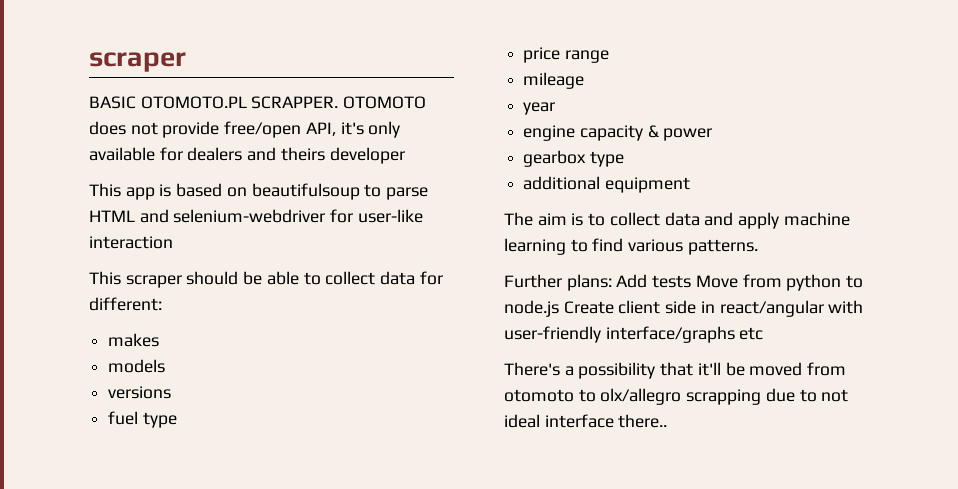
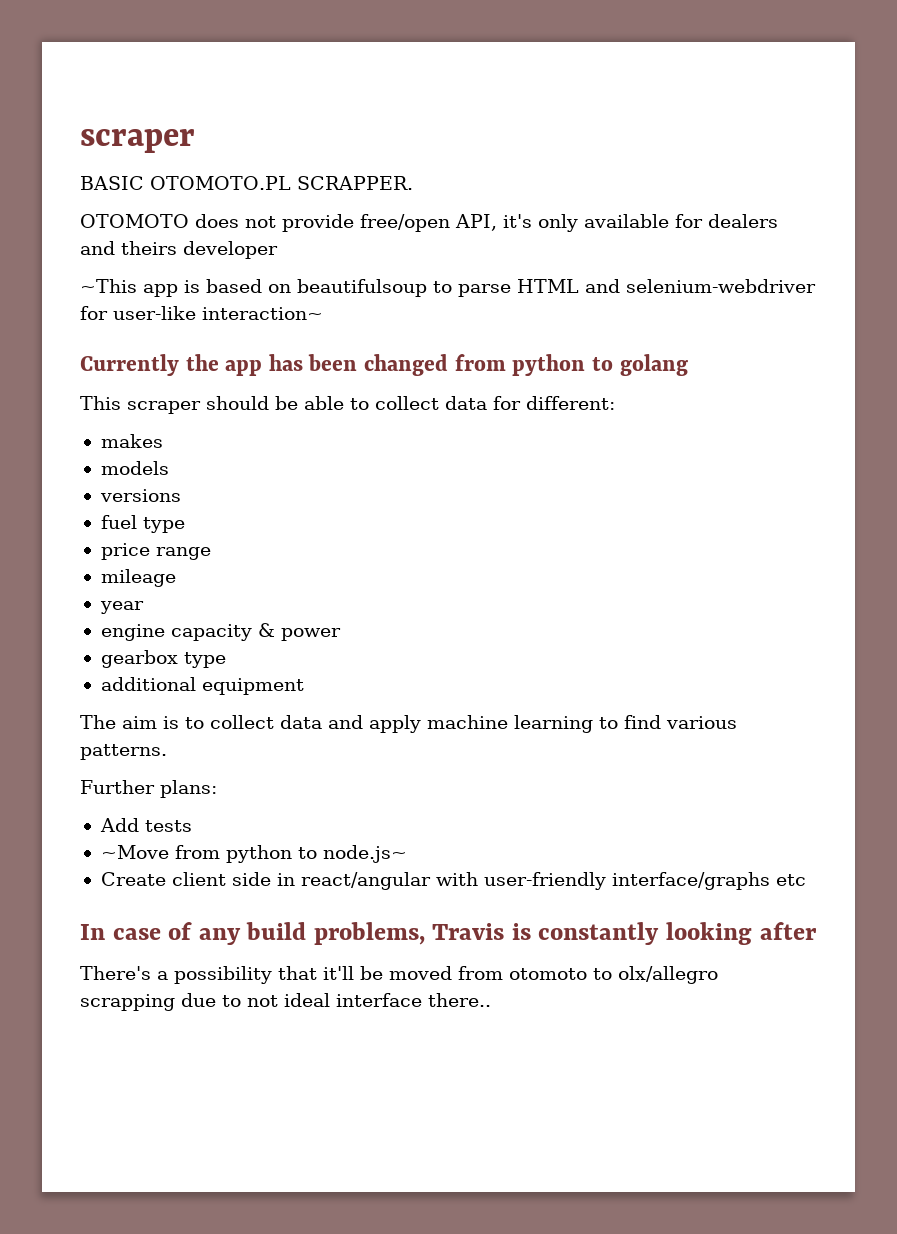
- BASIC OTOMOTO.PL SCRAPPER. OTOMOTO does not provide free/open API, it's only available for dealers and theirs developer
+ BASIC OTOMOTO.PL SCRAPPER.
+ OTOMOTO does not provide free/open API, it's only available for dealers and theirs developer
- This app is based on beautifulsoup to parse HTML and selenium-webdriver for user-like interaction
+ ~This app is based on beautifulsoup to parse HTML and selenium-webdriver for user-like interaction~
+ Currently the app has been changed from python to golang
- Further plans: Add tests Move from python to node.js Create client side in react/angular with user-friendly interface/graphs etc
+ Further plans:
+ Add tests
+ ~Move from python to node.js~
+ Create client side in react/angular with user-friendly interface/graphs etc
+ In case of any build problems, Travis is constantly looking after

